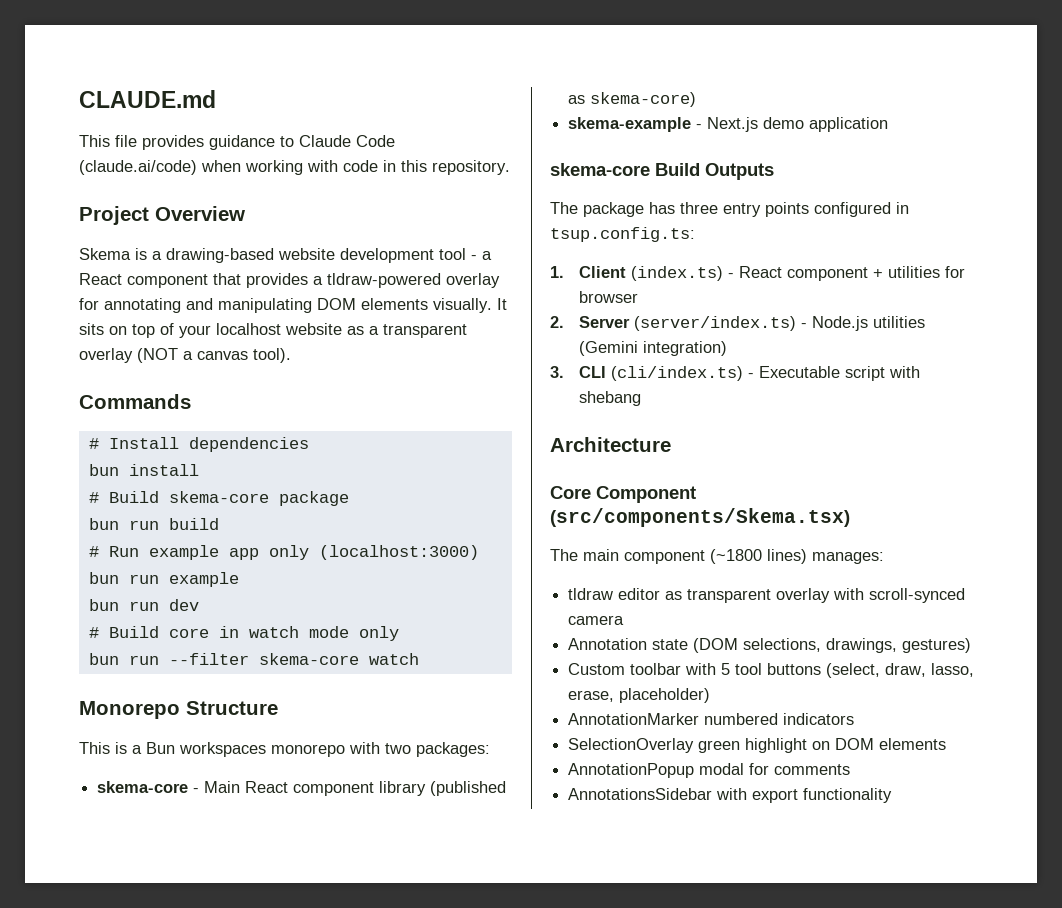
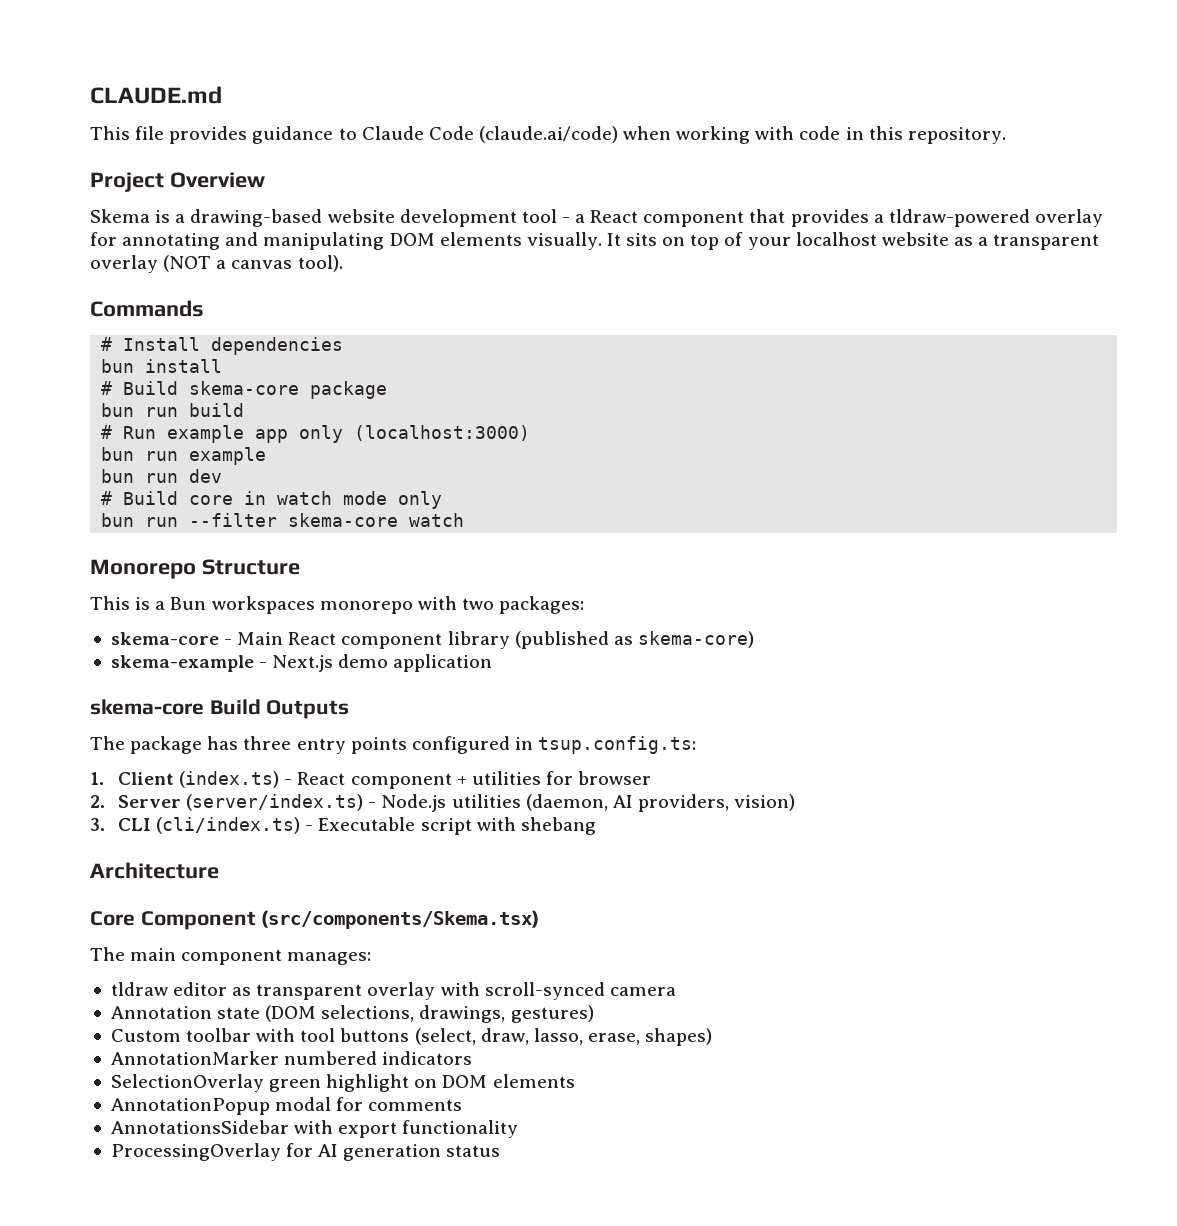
- 2. Server (server/index.ts) - Node.js utilities (Gemini integration)
+ 2. Server (server/index.ts) - Node.js utilities (daemon, AI providers, vision)
- The main component (~1800 lines) manages:
+ The main component manages:
- Custom toolbar with 5 tool buttons (select, draw, lasso, erase, placeholder)
+ Custom toolbar with tool buttons (select, draw, lasso, erase, shapes)
+ ProcessingOverlay for AI generation status

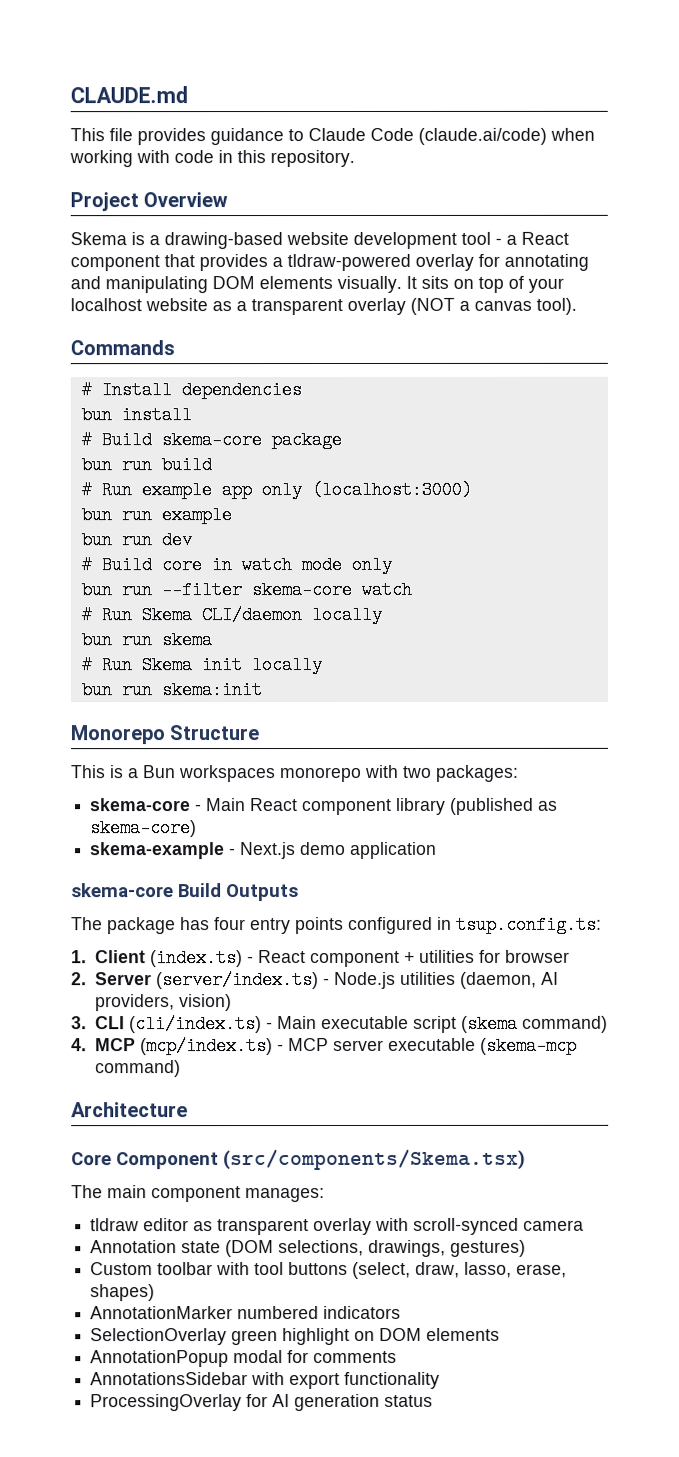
+ # Run Skema CLI/daemon locally
+ bun run skema
+ # Run Skema init locally
+ bun run skema:init
- The package has three entry points configured in tsup.config.ts:
+ The package has four entry points configured in tsup.config.ts:
- 3. CLI (cli/index.ts) - Executable script with shebang
+ 3. CLI (cli/index.ts) - Main executable script (skema command)
+ 4. MCP (mcp/index.ts) - MCP server executable (skema-mcp command)

